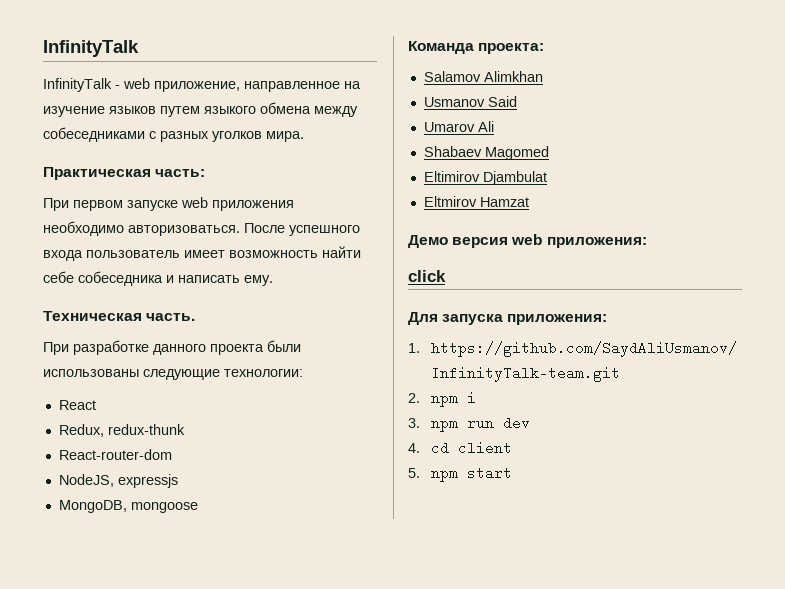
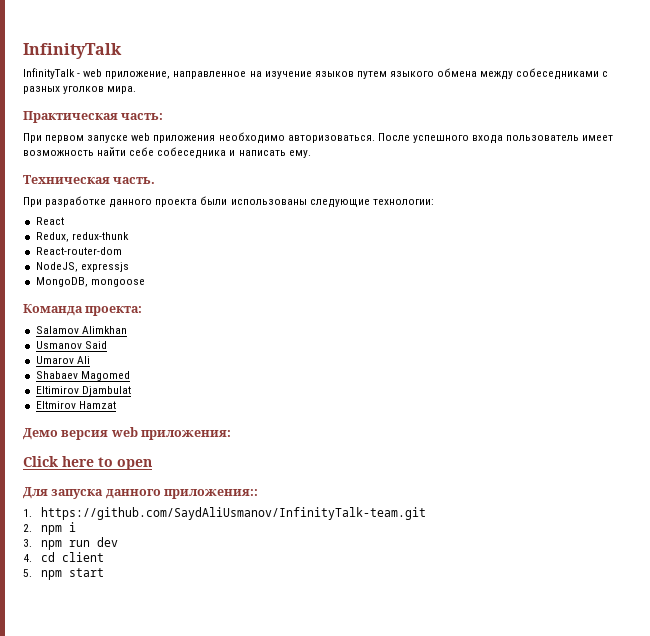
- click
+ Click here to open
- Для запуска приложения:
+ Для запуска данного приложения::

